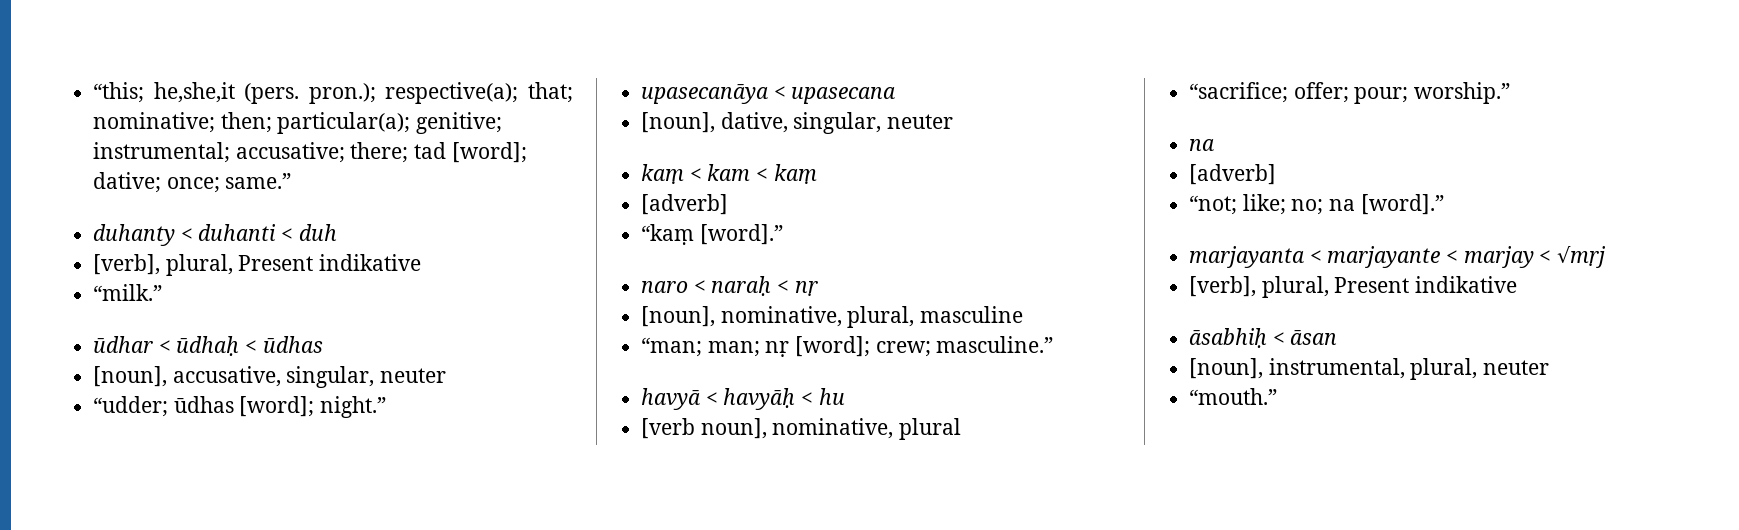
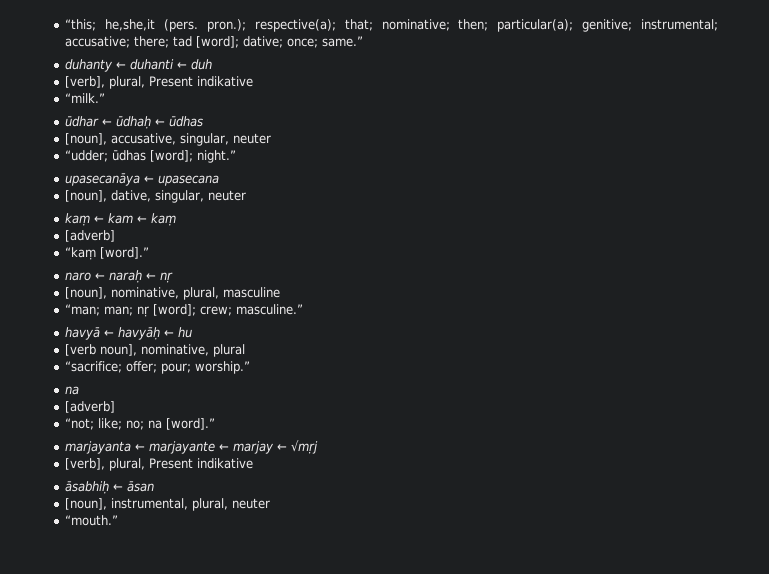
- duhanty < duhanti < duh
+ duhanty ← duhanti ← duh
- ūdhar < ūdhaḥ < ūdhas
+ ūdhar ← ūdhaḥ ← ūdhas
- upasecanāya < upasecana
+ upasecanāya ← upasecana
- kaṃ < kam < kaṃ
+ kaṃ ← kam ← kaṃ
- naro < naraḥ < nṛ
+ naro ← naraḥ ← nṛ
- havyā < havyāḥ < hu
+ havyā ← havyāḥ ← hu
- marjayanta < marjayante < marjay < √mṛj
+ marjayanta ← marjayante ← marjay ← √mṛj
- āsabhiḥ < āsan
+ āsabhiḥ ← āsan

